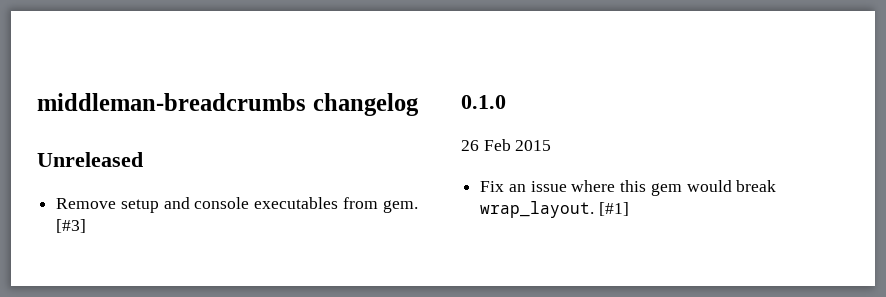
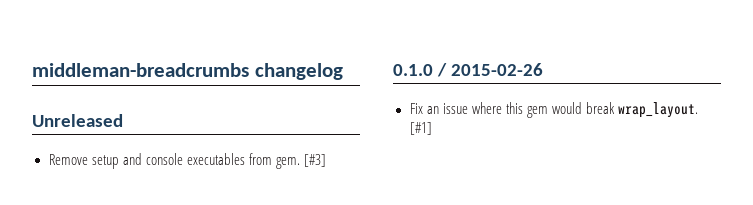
- 0.1.0
- 26 Feb 2015
+ 0.1.0 / 2015-02-26

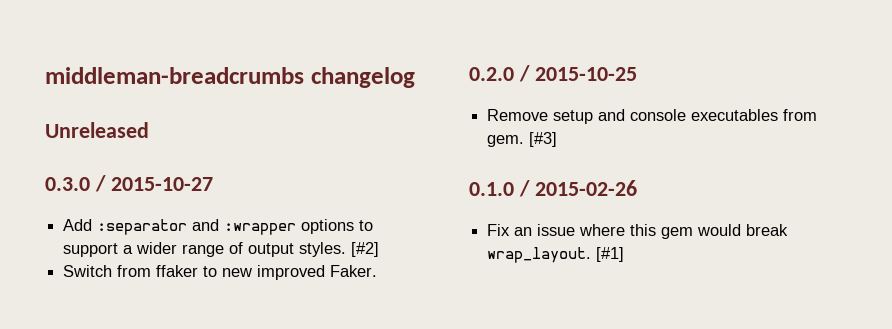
+ 0.3.0 / 2015-10-27
+ Add :separator and :wrapper options to support a wider range of output styles. [#2]
+ Switch from ffaker to new improved Faker.
+ 0.2.0 / 2015-10-25

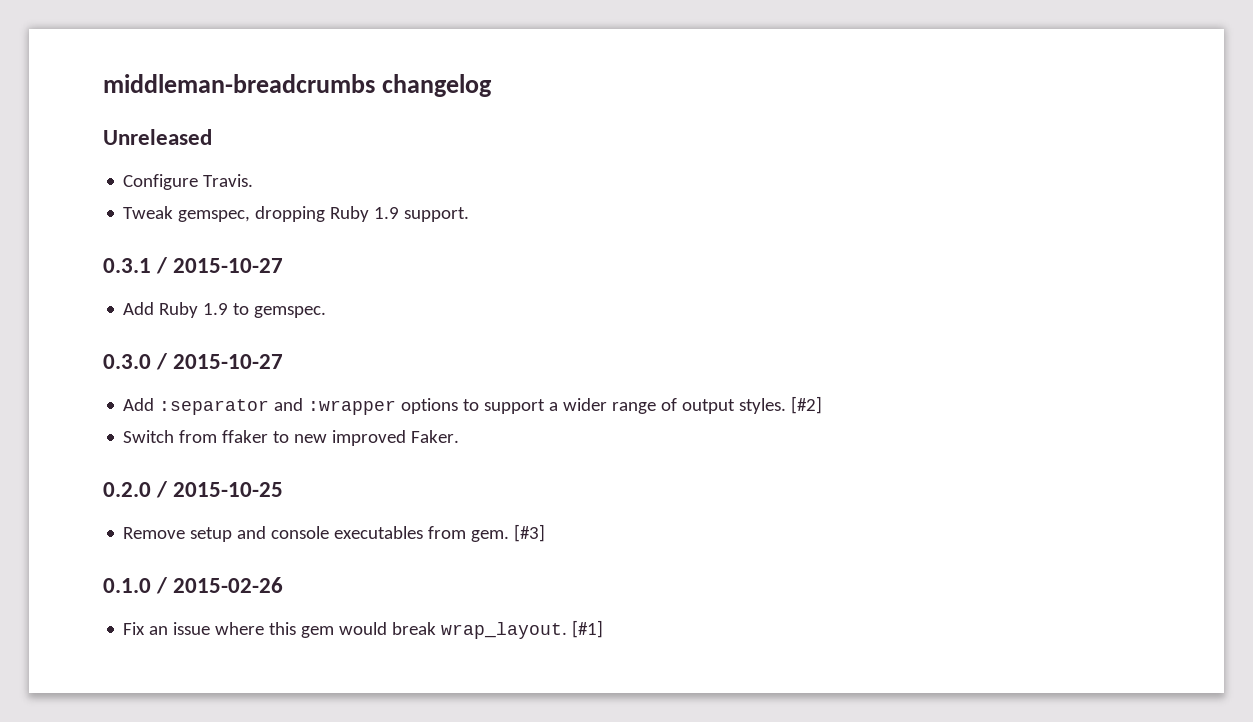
+ Configure Travis.
+ Tweak gemspec, dropping Ruby 1.9 support.
+ 0.3.1 / 2015-10-27
+ Add Ruby 1.9 to gemspec.

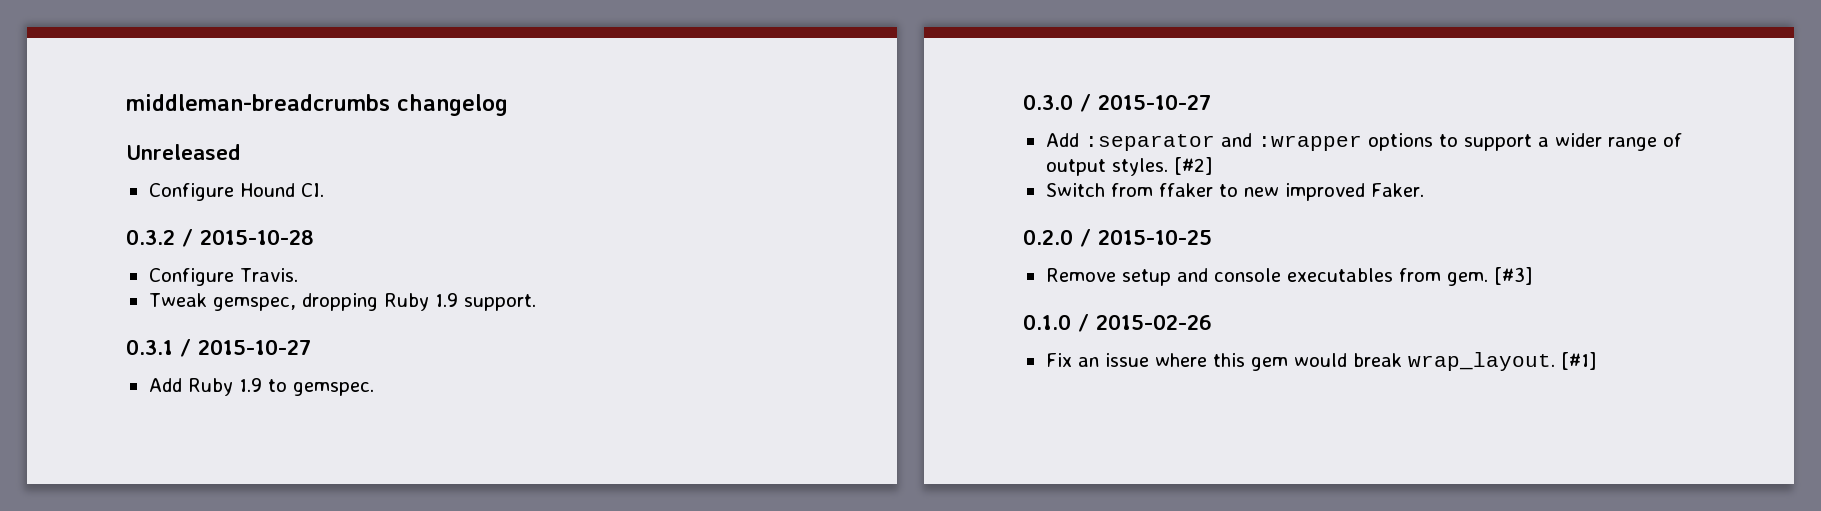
+ Configure Hound CI.
+ 0.3.2 / 2015-10-28

